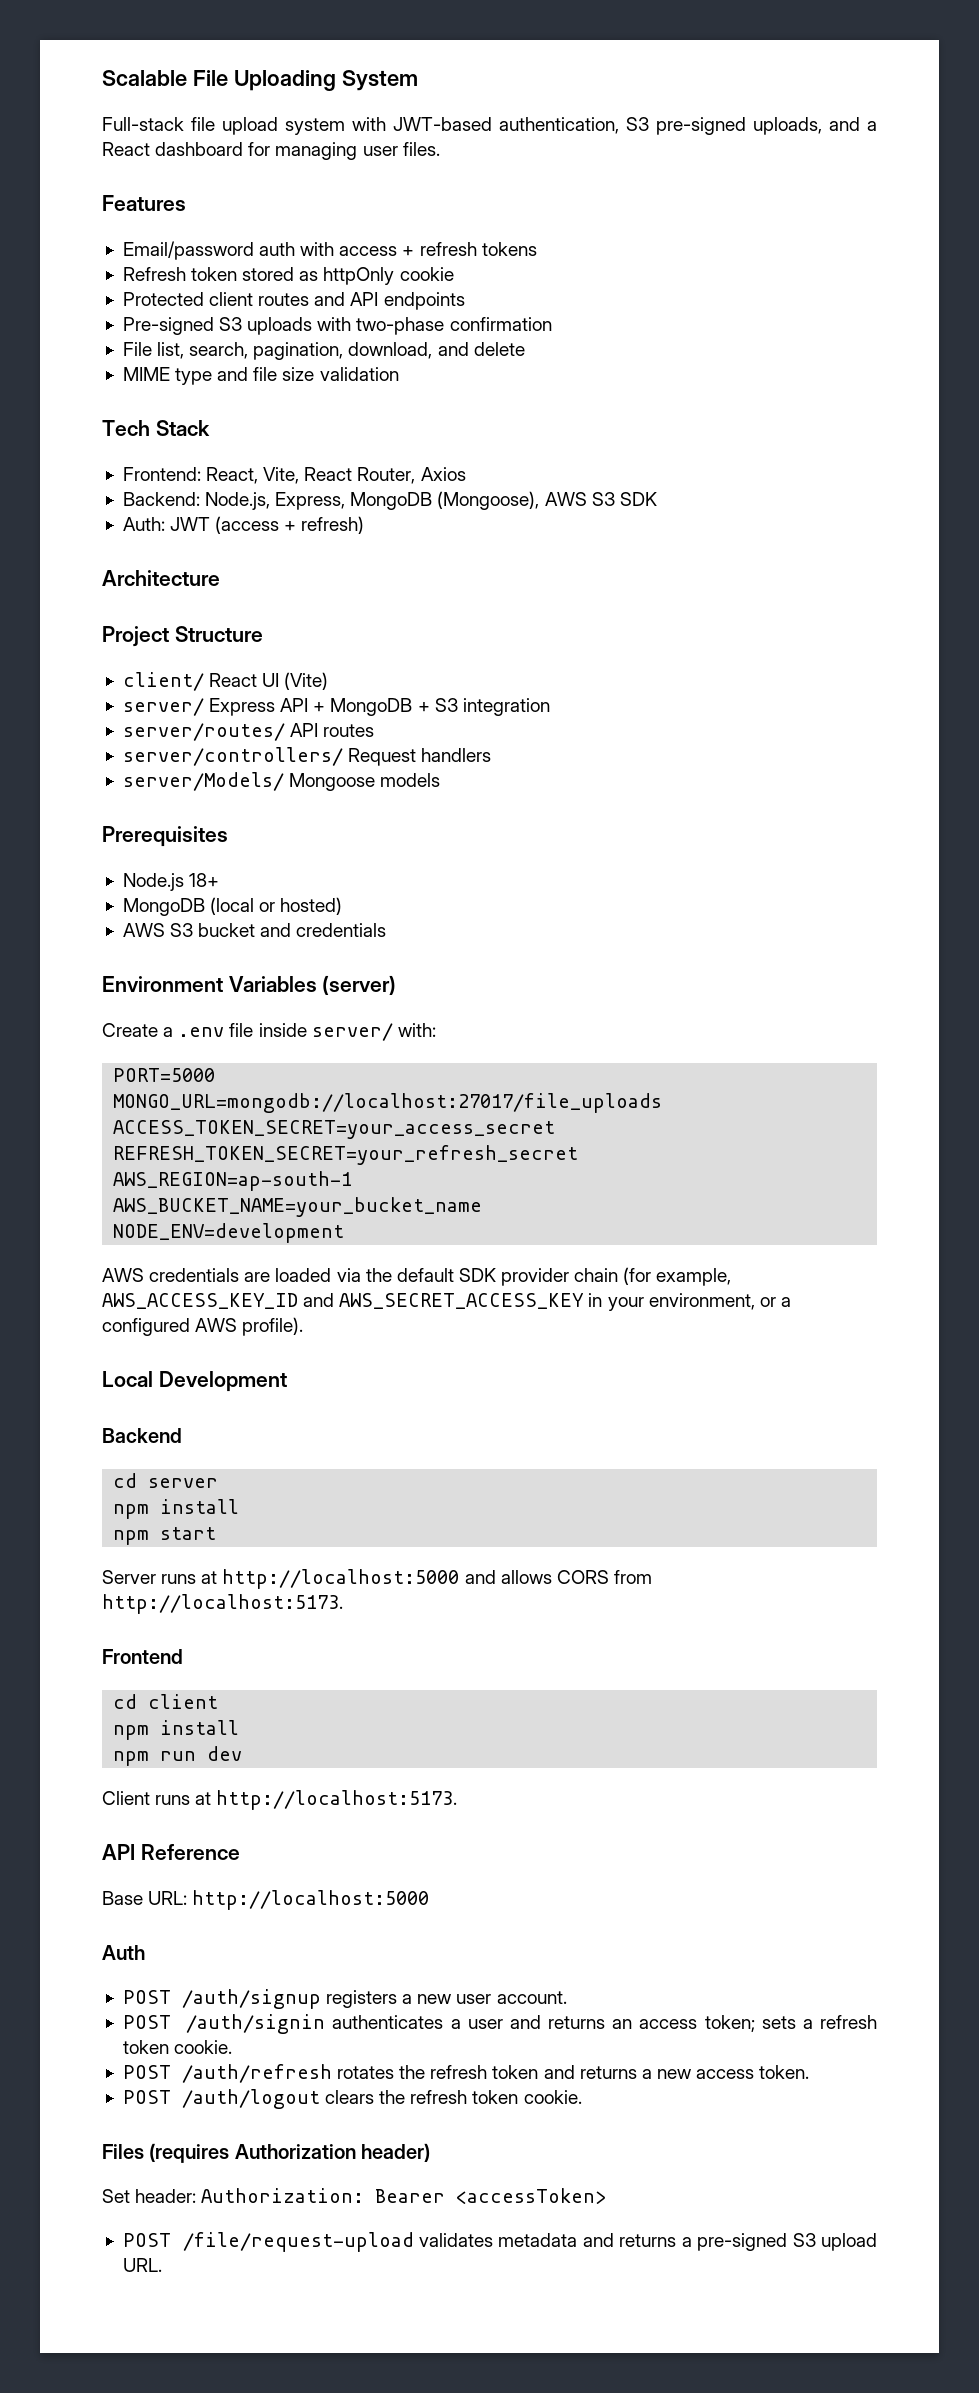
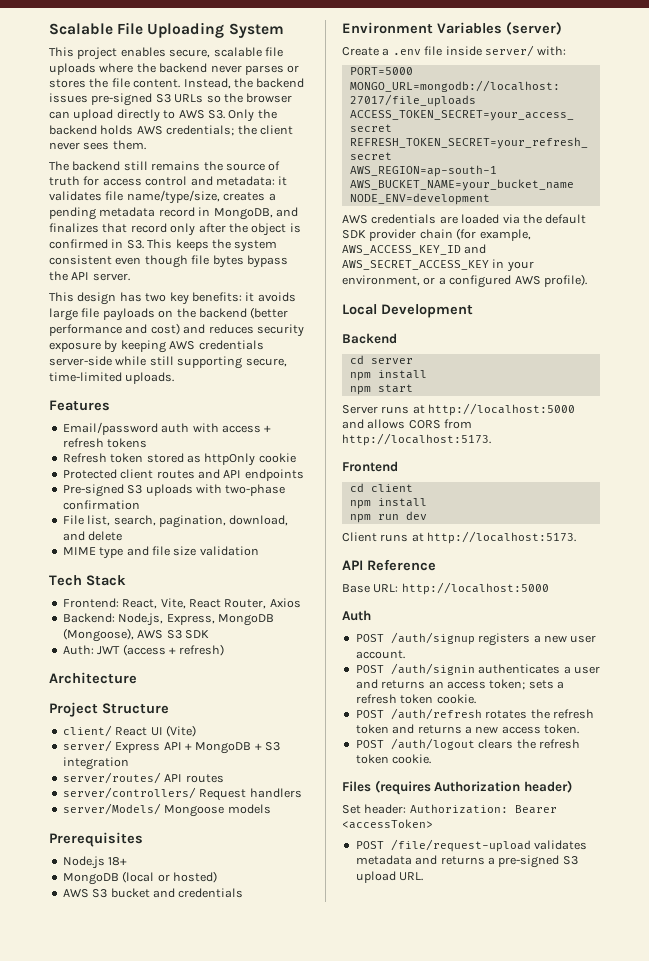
- Full-stack file upload system with JWT-based authentication, S3 pre-signed uploads, and a React dashboard for managing user files.
+ This project enables secure, scalable file uploads where the backend never parses or stores the file content. Instead, the backend issues pre-signed S3 URLs so the browser can upload directly to AWS S3. Only the backend holds AWS credentials; the client never sees them.
+ The backend still remains the source of truth for access control and metadata: it validates file name/type/size, creates a pending metadata record in MongoDB, and finalizes that record only after the object is confirmed in S3. This keeps the system consistent even though file bytes bypass the API server.
+ This design has two key benefits: it avoids large file payloads on the backend (better performance and cost) and reduces security exposure by keeping AWS credentials server-side while still supporting secure, time-limited uploads.

